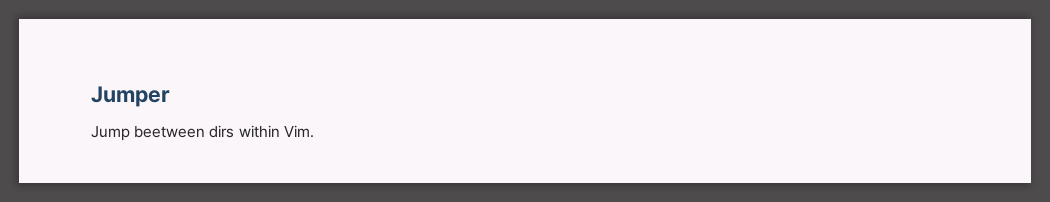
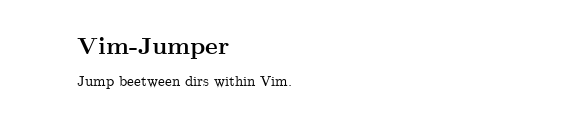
- Jumper
+ Vim-Jumper

